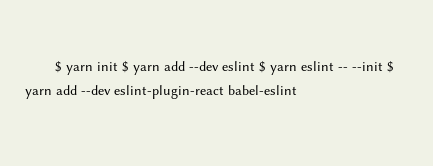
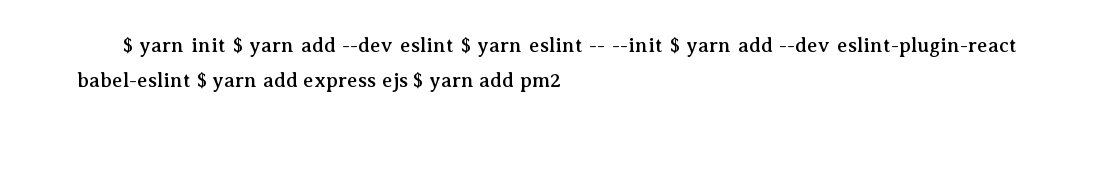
- $ yarn init $ yarn add --dev eslint $ yarn eslint -- --init $ yarn add --dev eslint-plugin-react babel-eslint
+ $ yarn init $ yarn add --dev eslint $ yarn eslint -- --init $ yarn add --dev eslint-plugin-react babel-eslint $ yarn add express ejs $ yarn add pm2

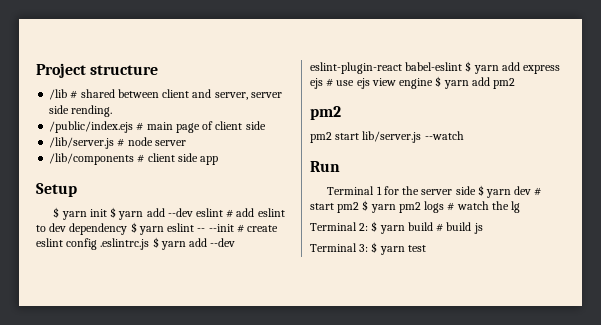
+ Project structure
+ /lib # shared between client and server, server side rending.
+ /public/index.ejs # main page of client side
+ /lib/server.js # node server
+ /lib/components # client side app
+ Setup
- $ yarn init $ yarn add --dev eslint $ yarn eslint -- --init $ yarn add --dev eslint-plugin-react babel-eslint $ yarn add express ejs $ yarn add pm2
+ $ yarn init $ yarn add --dev eslint # add eslint to dev dependency $ yarn eslint -- --init # create eslint config .eslintrc.js $ yarn add --dev eslint-plugin-react babel-eslint $ yarn add express ejs # use ejs view engine $ yarn add pm2
+ pm2
+ pm2 start lib/server.js --watch
+ Run
+ Terminal 1 for the server side $ yarn dev # start pm2 $ yarn pm2 logs # watch the lg
+ Terminal 2: $ yarn build # build js
+ Terminal 3: $ yarn test

